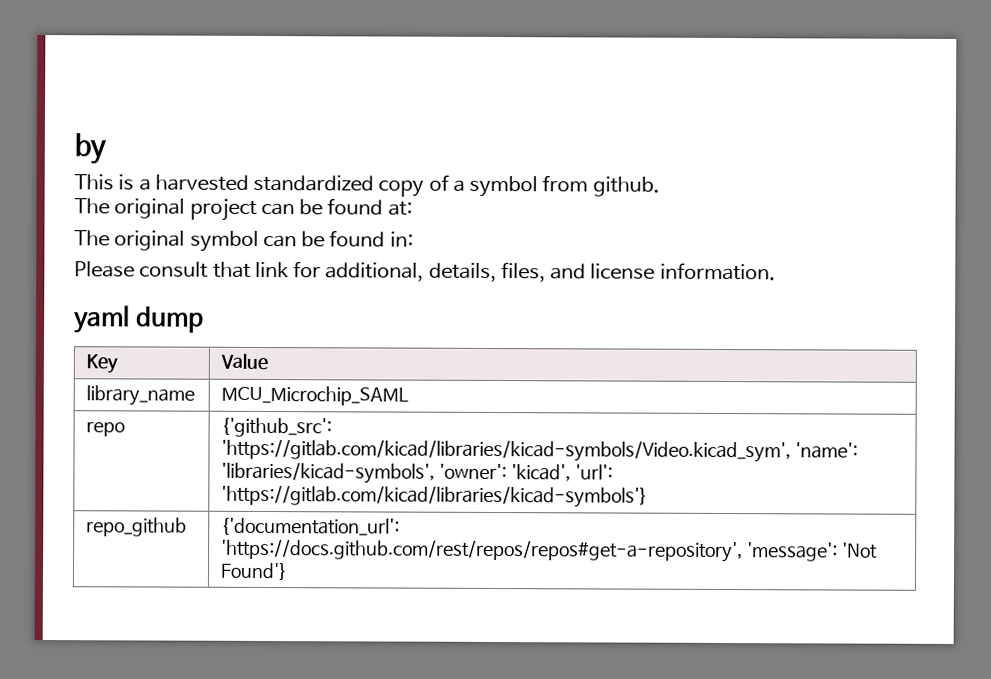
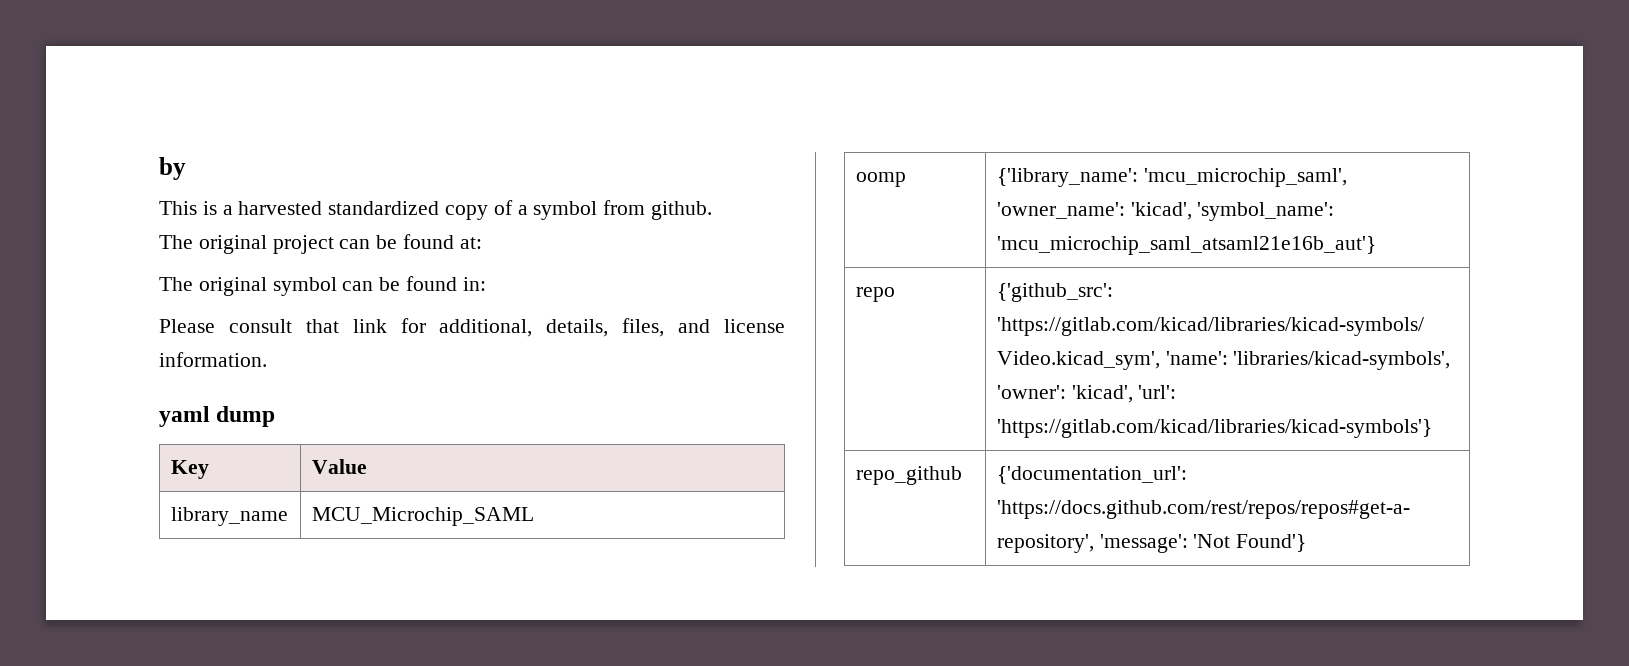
+ oomp | {'library_name': 'mcu_microchip_saml', 'owner_name': 'kicad', 'symbol_name': 'mcu_microchip_saml_atsaml21e16b_aut'}

